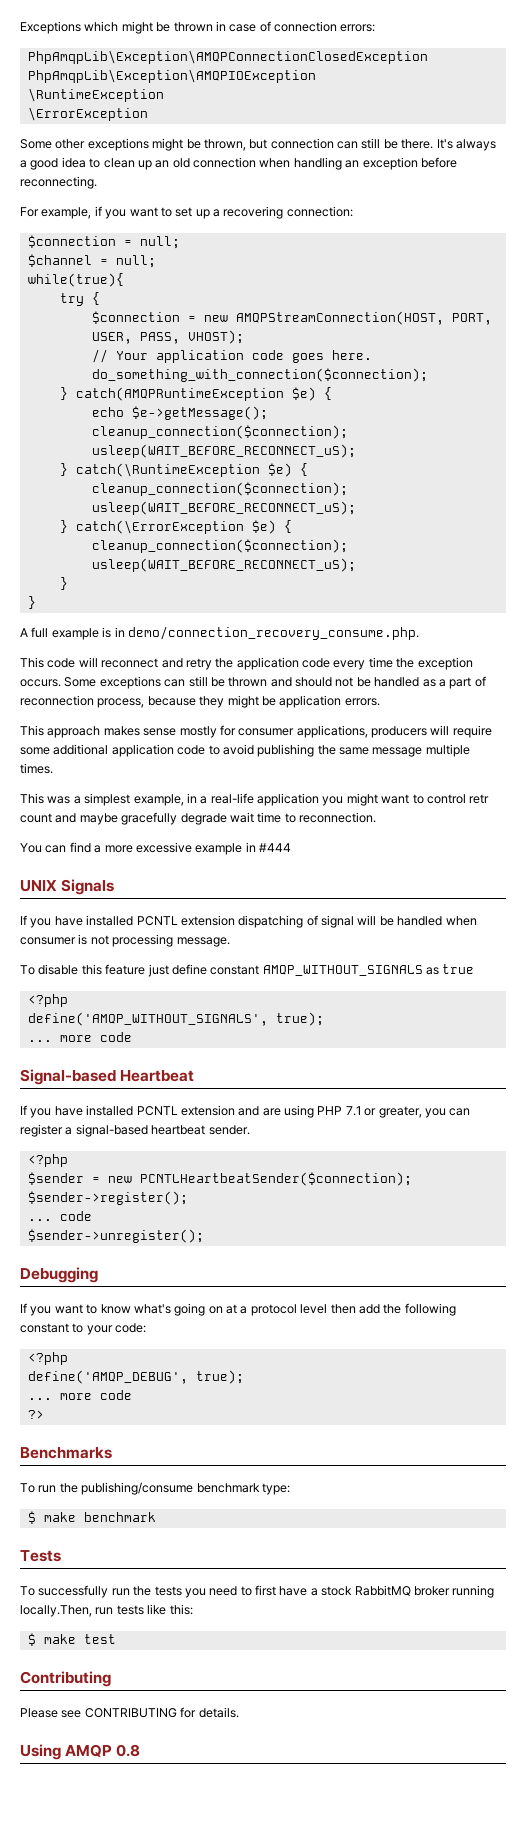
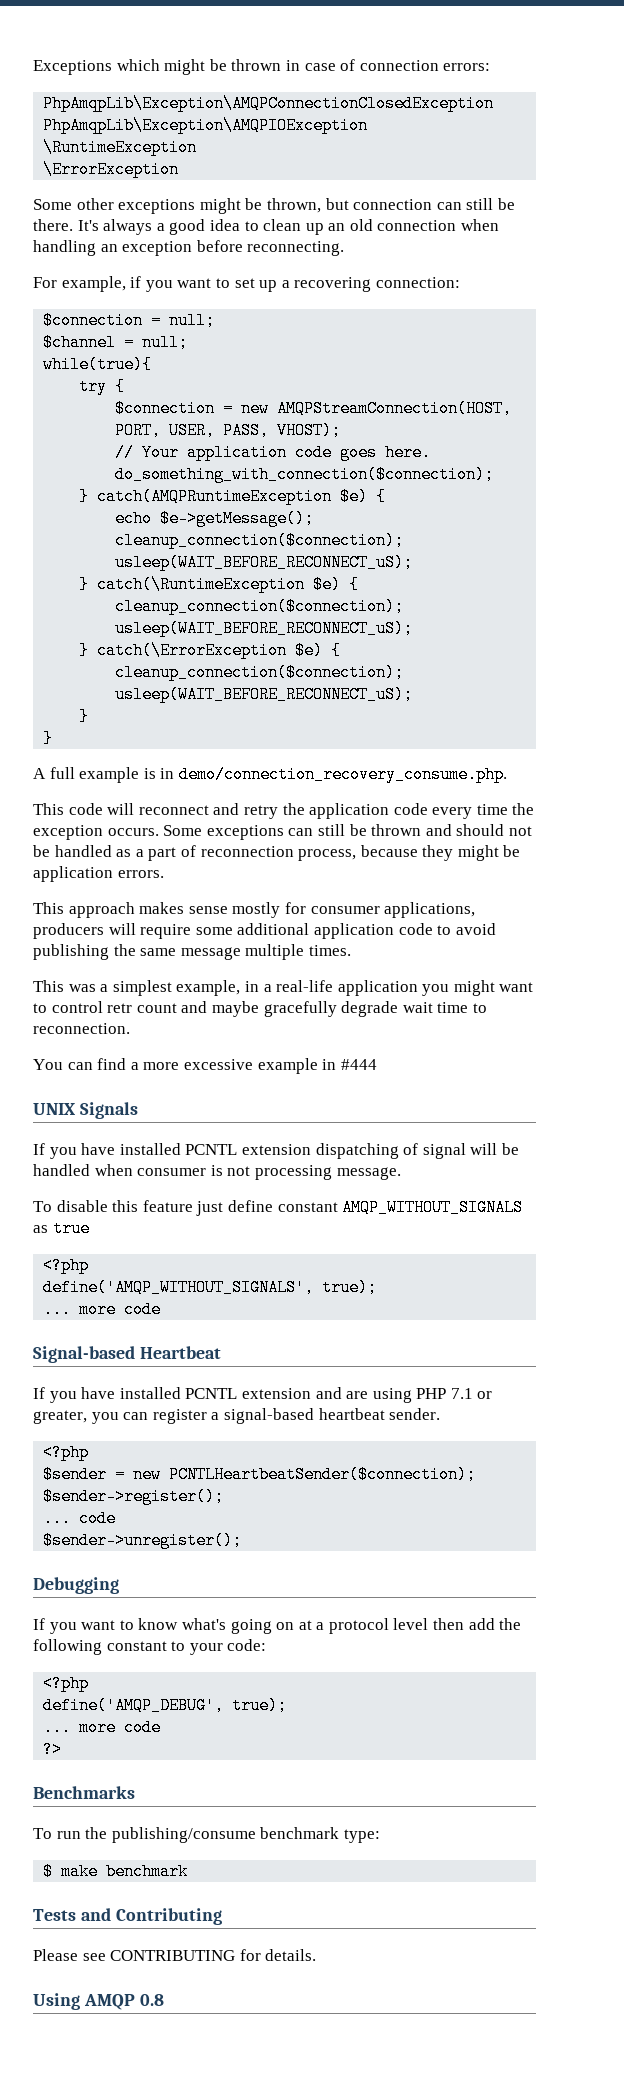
- Tests
- To successfully run the tests you need to first have a stock RabbitMQ broker running locally.Then, run tests like this:
- $ make test
- Contributing
+ Tests and Contributing

